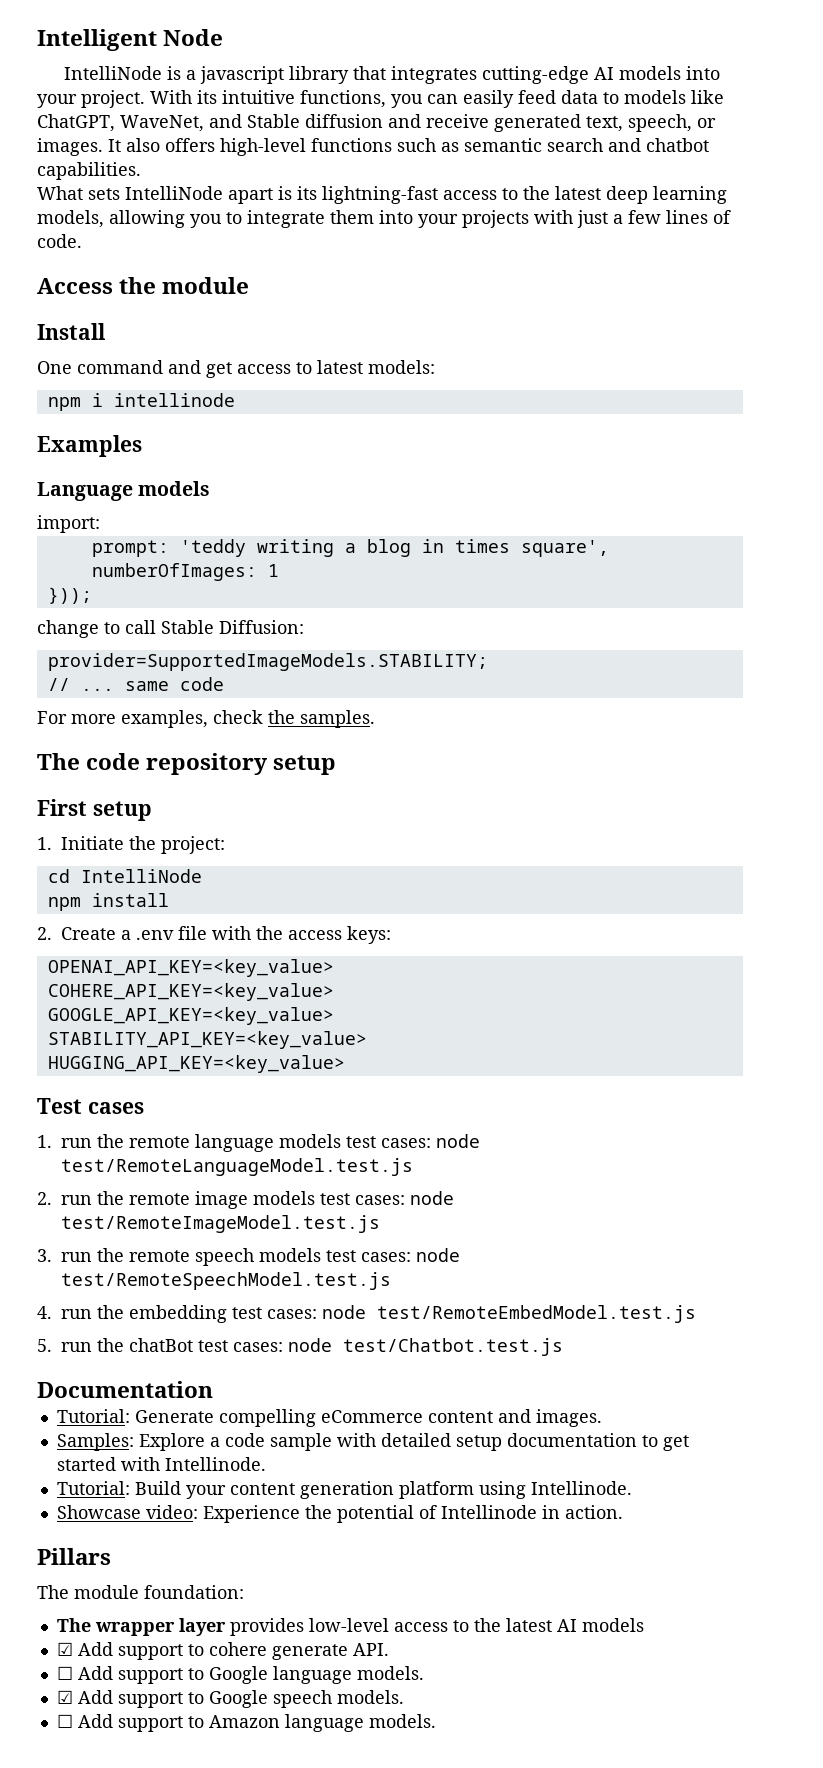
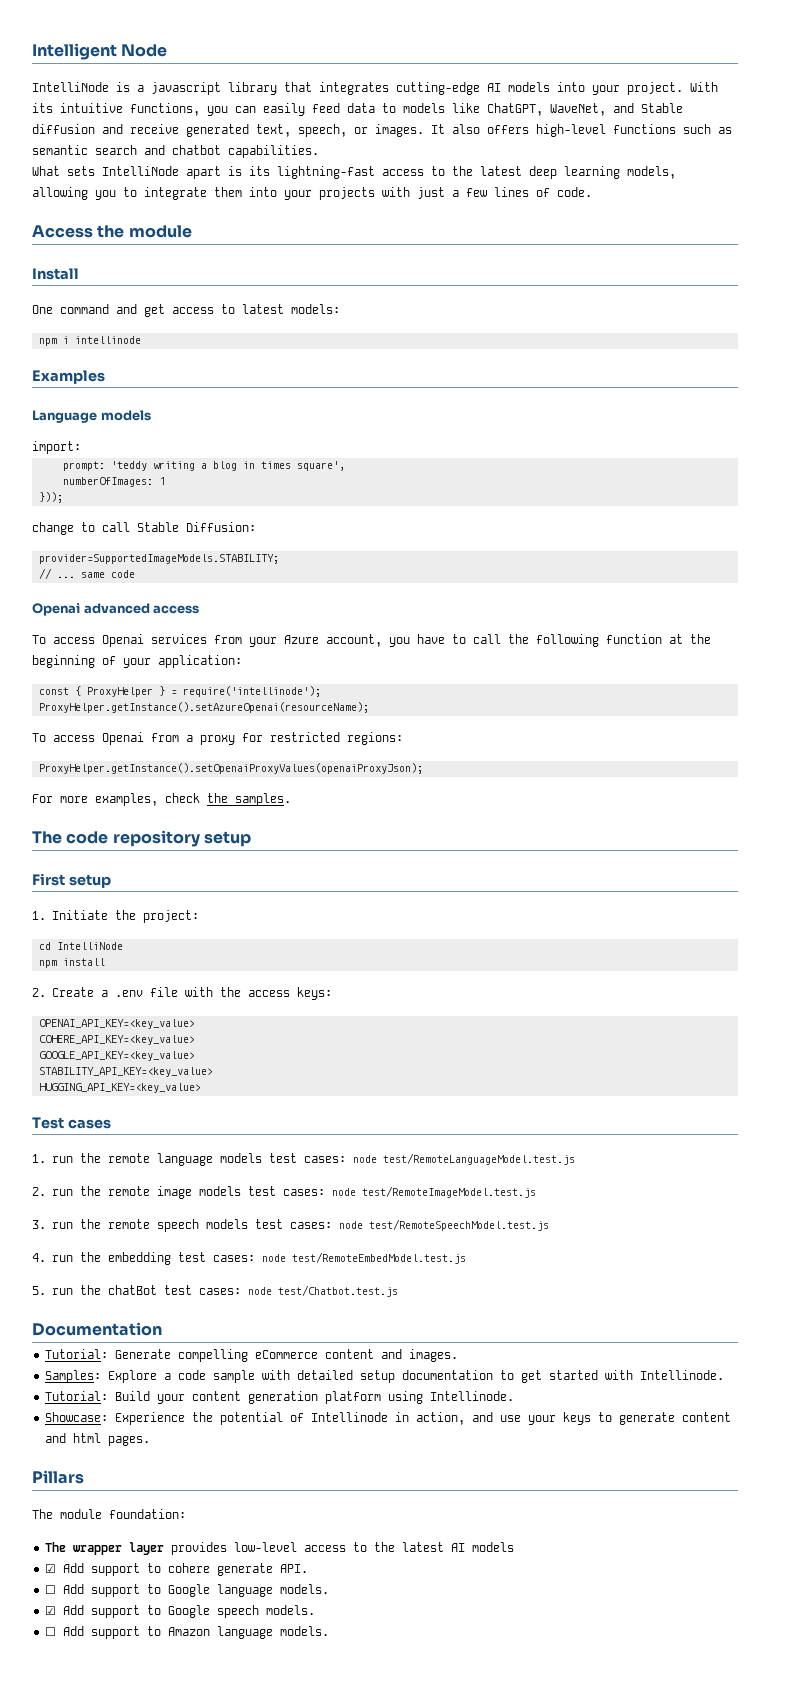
+ Openai advanced access
+ To access Openai services from your Azure account, you have to call the following function at the beginning of your application:
+ const { ProxyHelper } = require('intellinode');
+ ProxyHelper.getInstance().setAzureOpenai(resourceName);
+ To access Openai from a proxy for restricted regions:
+ ProxyHelper.getInstance().setOpenaiProxyValues(openaiProxyJson);
- Showcase video: Experience the potential of Intellinode in action.
+ Showcase: Experience the potential of Intellinode in action, and use your keys to generate content and html pages.

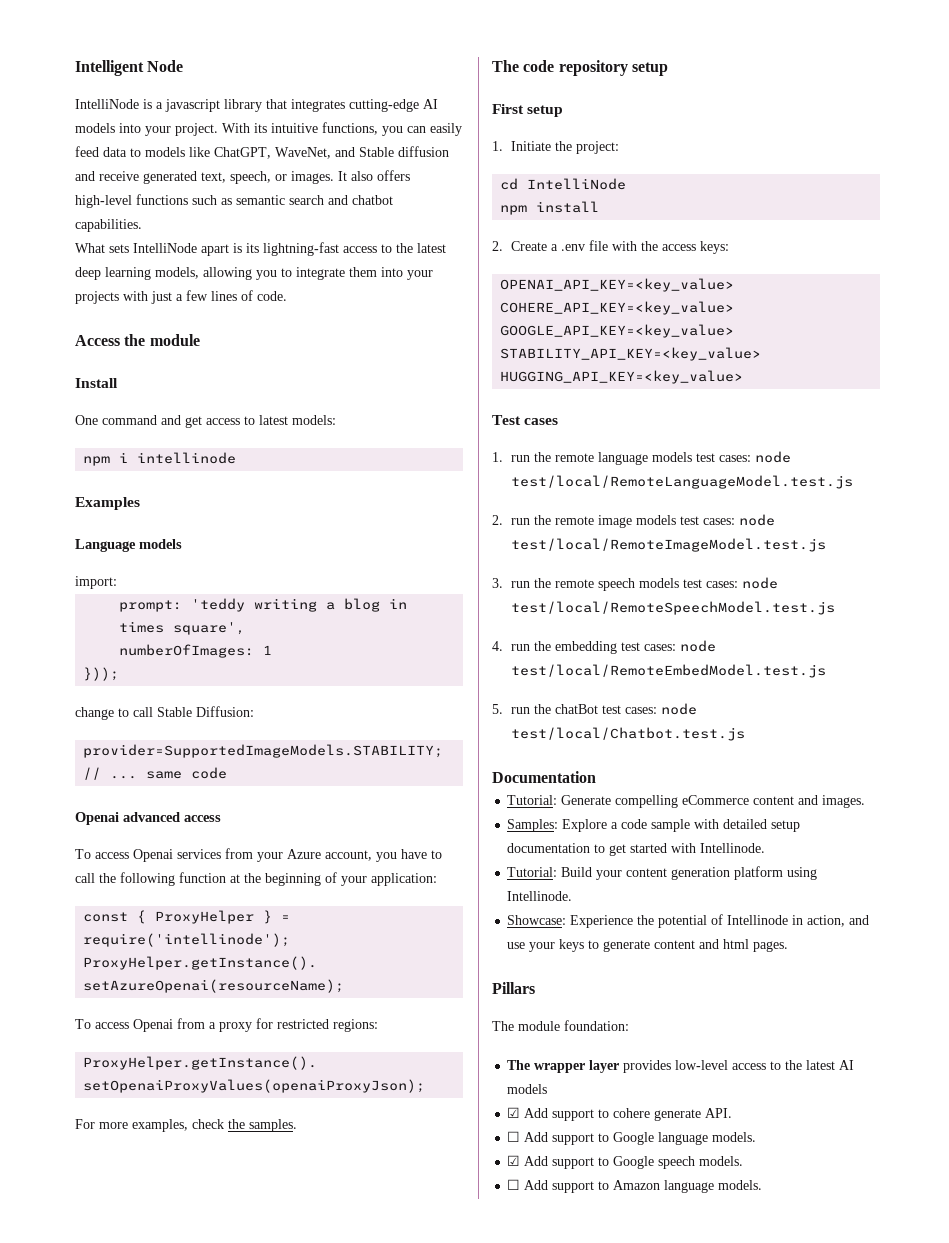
- 1. run the remote language models test cases: node test/RemoteLanguageModel.test.js
+ 1. run the remote language models test cases: node test/local/RemoteLanguageModel.test.js
- 2. run the remote image models test cases: node test/RemoteImageModel.test.js
+ 2. run the remote image models test cases: node test/local/RemoteImageModel.test.js
- 3. run the remote speech models test cases: node test/RemoteSpeechModel.test.js
+ 3. run the remote speech models test cases: node test/local/RemoteSpeechModel.test.js
- 4. run the embedding test cases: node test/RemoteEmbedModel.test.js
+ 4. run the embedding test cases: node test/local/RemoteEmbedModel.test.js
- 5. run the chatBot test cases: node test/Chatbot.test.js
+ 5. run the chatBot test cases: node test/local/Chatbot.test.js

